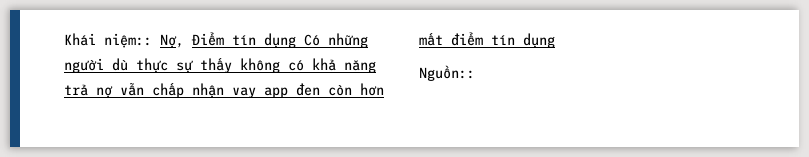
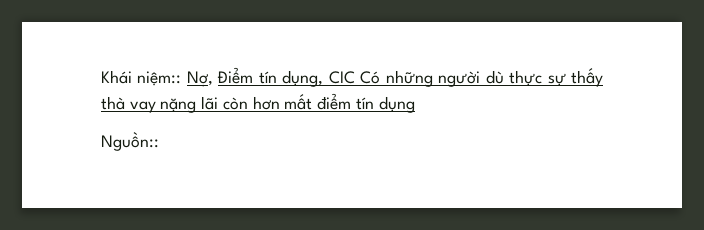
- Khái niệm:: Nợ, Điểm tín dụng Có những người dù thực sự thấy không có khả năng trả nợ vẫn chấp nhận vay app đen còn hơn mất điểm tín dụng
+ Khái niệm:: Nợ, Điểm tín dụng, CIC Có những người dù thực sự thấy thà vay nặng lãi còn hơn mất điểm tín dụng

